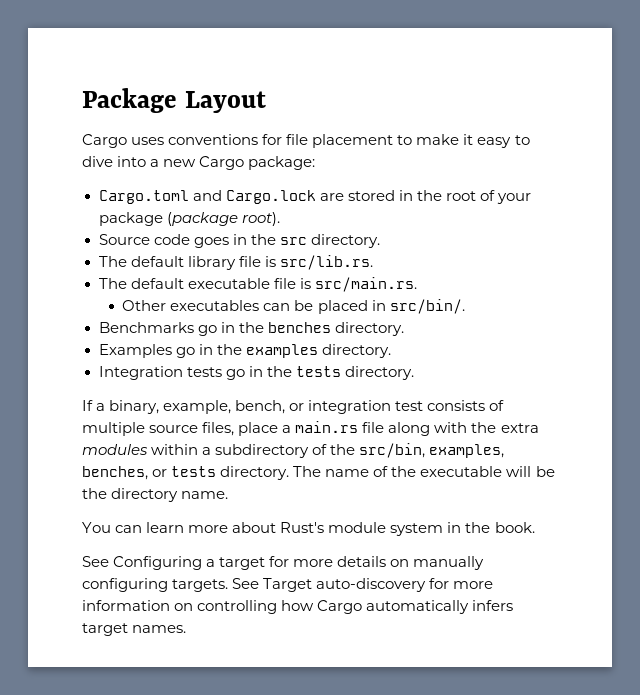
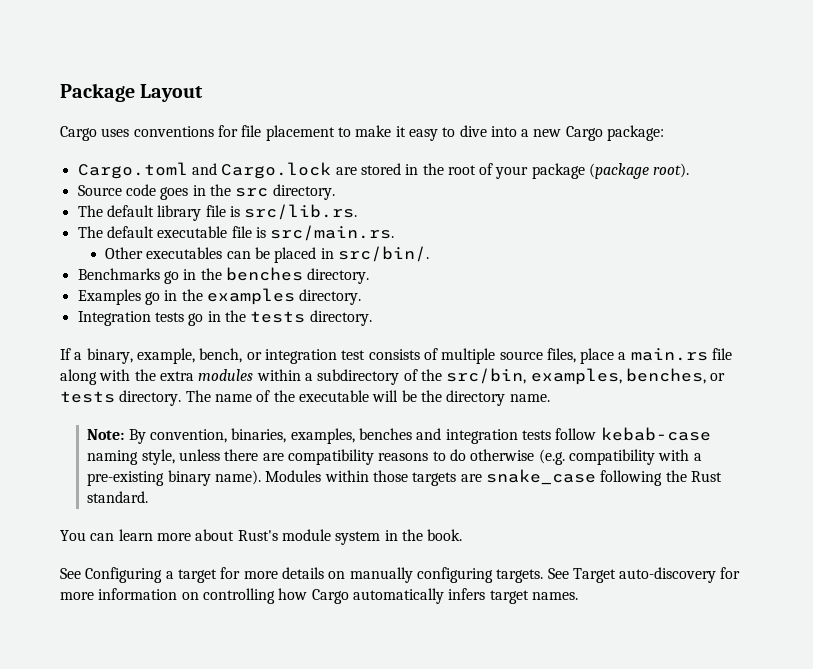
+ Note: By convention, binaries, examples, benches and integration tests follow kebab-case naming style, unless there are compatibility reasons to do otherwise (e.g. compatibility with a pre-existing binary name). Modules within those targets are snake_case following the Rust standard.

